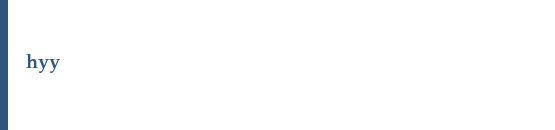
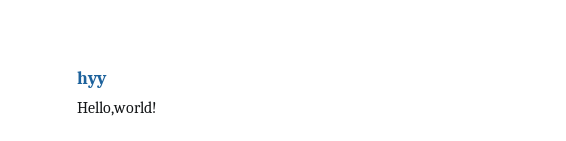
+ Hello,world!

